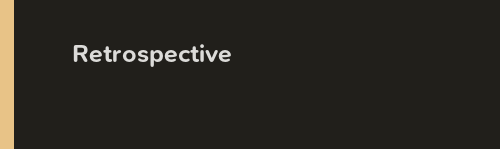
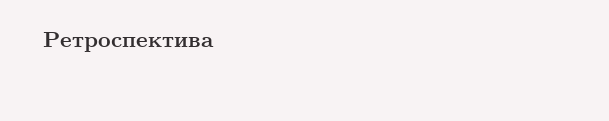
- Retrospective
+ Ретроспектива

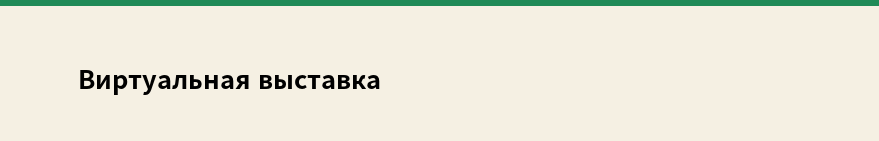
- Ретроспектива
+ Виртуальная выставка

